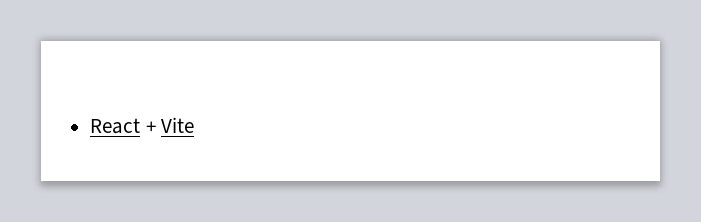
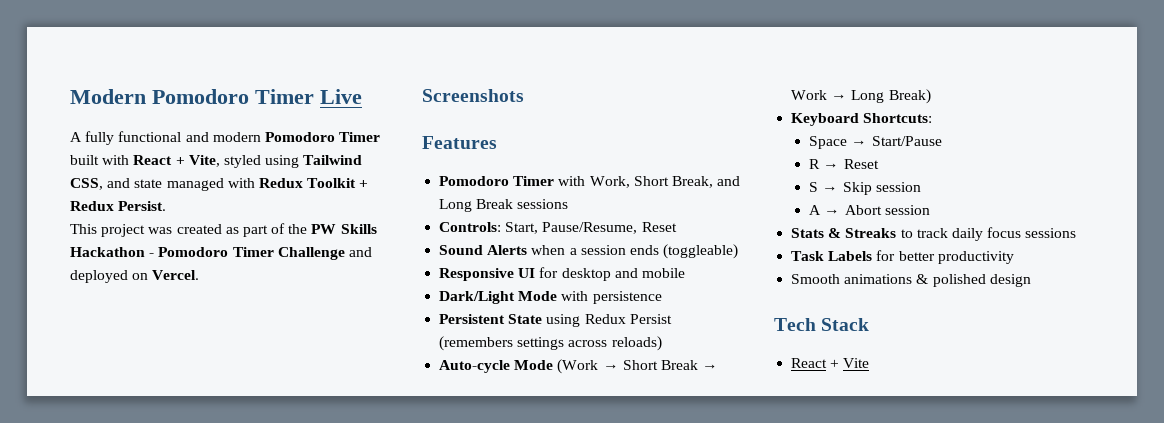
+ Modern Pomodoro Timer Live
+ A fully functional and modern Pomodoro Timer built with React + Vite, styled using Tailwind CSS, and state managed with Redux Toolkit + Redux Persist.
+ This project was created as part of the PW Skills Hackathon - Pomodoro Timer Challenge and deployed on Vercel.
+ Screenshots
+ Features
+ Pomodoro Timer with Work, Short Break, and Long Break sessions
+ Controls: Start, Pause/Resume, Reset
+ Sound Alerts when a session ends (toggleable)
+ Responsive UI for desktop and mobile
+ Dark/Light Mode with persistence
+ Persistent State using Redux Persist (remembers settings across reloads)
+ Auto-cycle Mode (Work → Short Break → Work → Long Break)
+ Keyboard Shortcuts:
+ Space → Start/Pause
+ R → Reset
+ S → Skip session
+ A → Abort session
+ Stats & Streaks to track daily focus sessions
+ Task Labels for better productivity
+ Smooth animations & polished design
+ Tech Stack

